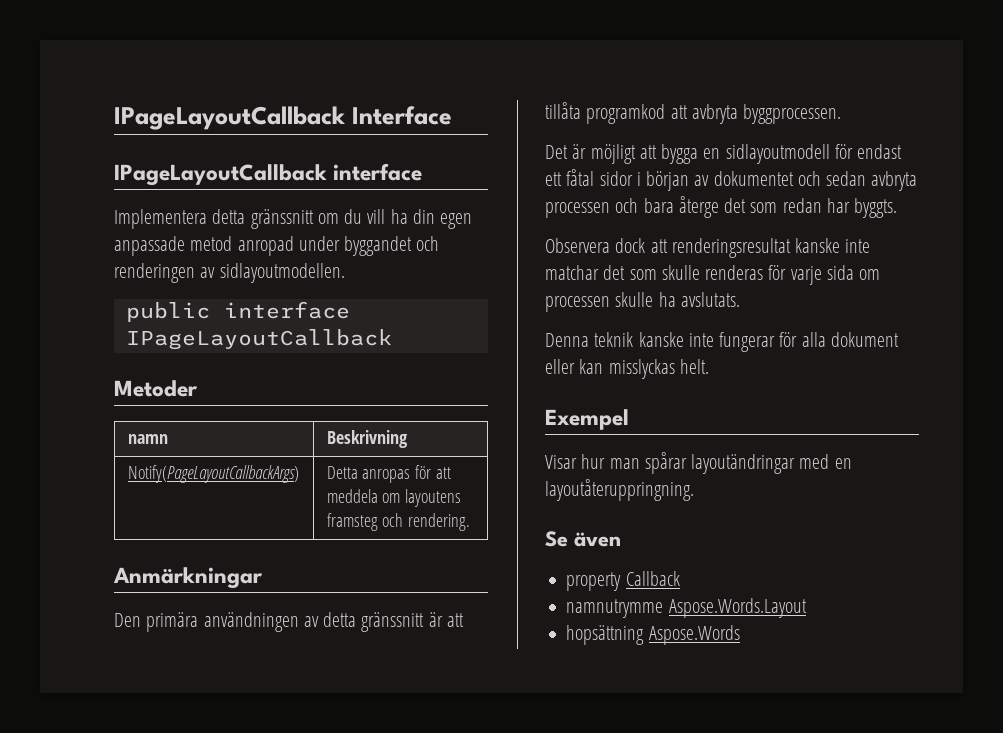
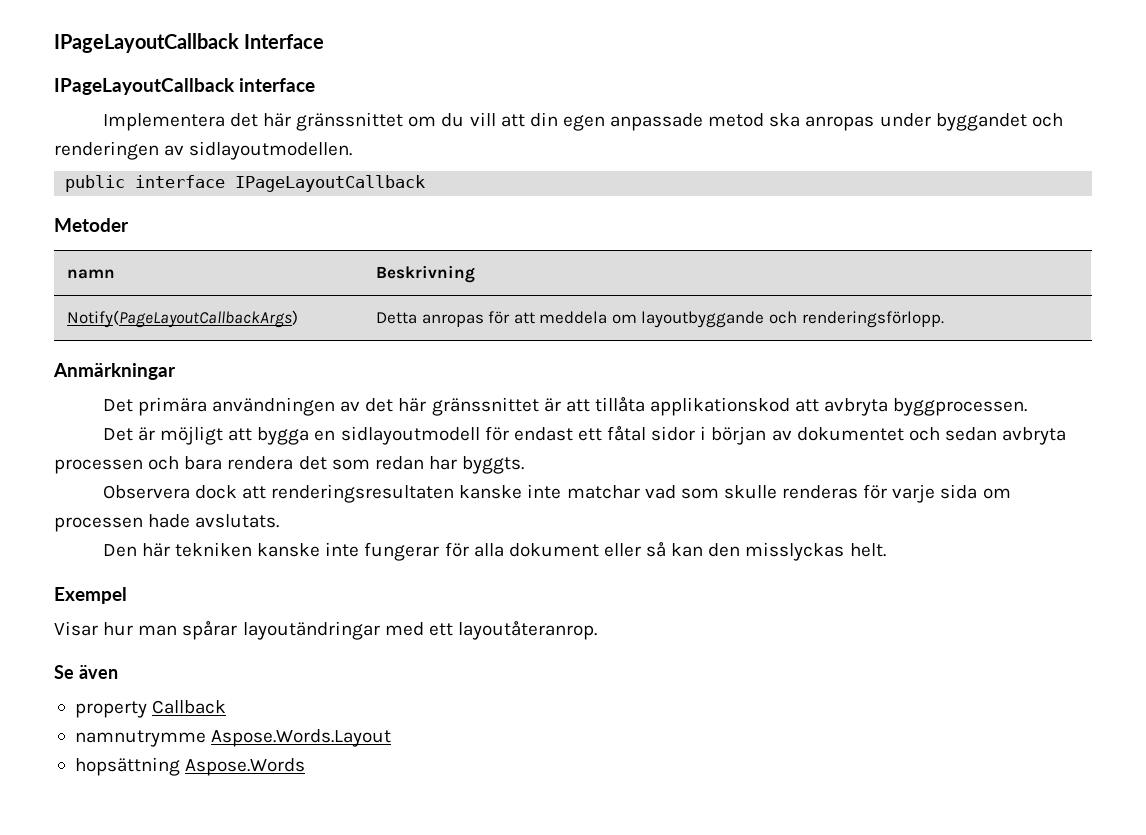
- Implementera detta gränssnitt om du vill ha din egen anpassade metod anropad under byggandet och renderingen av sidlayoutmodellen.
+ Implementera det här gränssnittet om du vill att din egen anpassade metod ska anropas under byggandet och renderingen av sidlayoutmodellen.
- Notify(PageLayoutCallbackArgs) | Detta anropas för att meddela om layoutens framsteg och rendering.
+ Notify(PageLayoutCallbackArgs) | Detta anropas för att meddela om layoutbyggande och renderingsförlopp.
- Den primära användningen av detta gränssnitt är att tillåta programkod att avbryta byggprocessen.
+ Det primära användningen av det här gränssnittet är att tillåta applikationskod att avbryta byggprocessen.
- Det är möjligt att bygga en sidlayoutmodell för endast ett fåtal sidor i början av dokumentet och sedan avbryta processen och bara återge det som redan har byggts.
+ Det är möjligt att bygga en sidlayoutmodell för endast ett fåtal sidor i början av dokumentet och sedan avbryta processen och bara rendera det som redan har byggts.
- Observera dock att renderingsresultat kanske inte matchar det som skulle renderas för varje sida om processen skulle ha avslutats.
+ Observera dock att renderingsresultaten kanske inte matchar vad som skulle renderas för varje sida om processen hade avslutats.
- Denna teknik kanske inte fungerar för alla dokument eller kan misslyckas helt.
+ Den här tekniken kanske inte fungerar för alla dokument eller så kan den misslyckas helt.
- Visar hur man spårar layoutändringar med en layoutåteruppringning.
+ Visar hur man spårar layoutändringar med ett layoutåteranrop.

